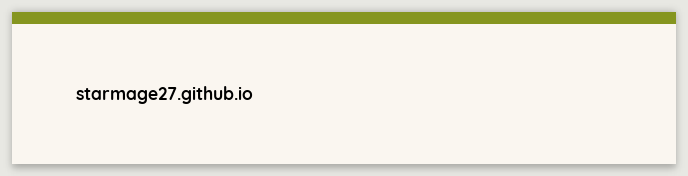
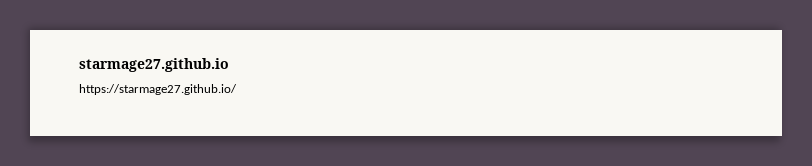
+ https://starmage27.github.io/

